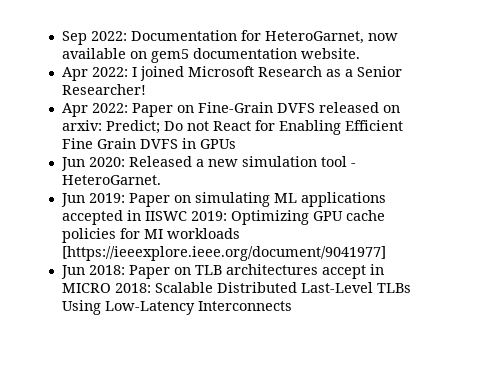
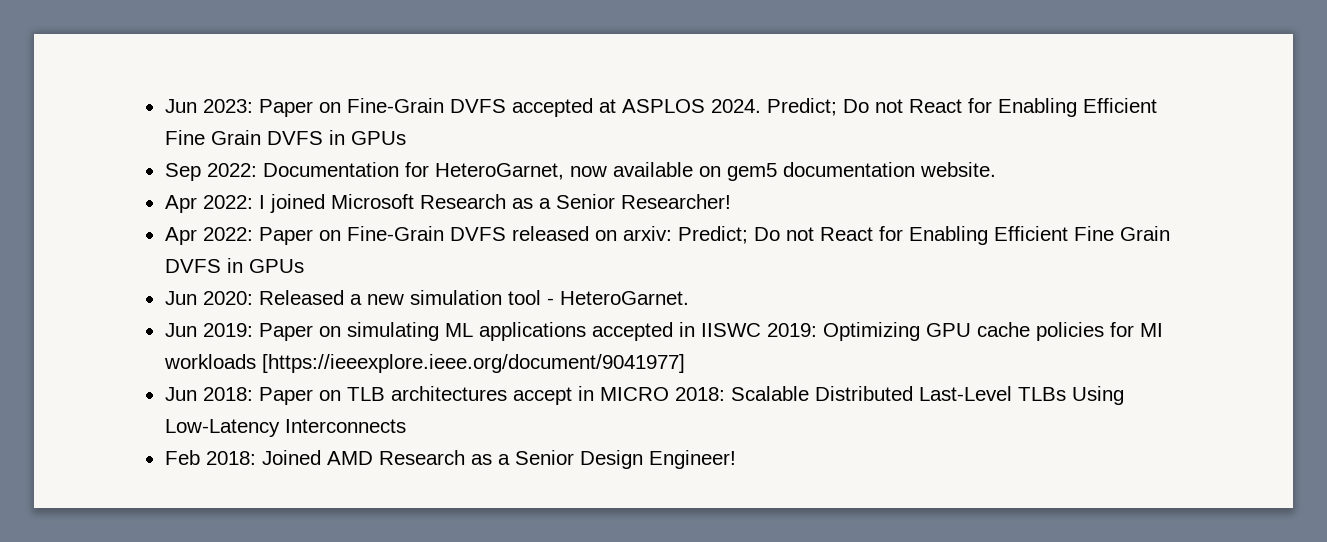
+ Jun 2023: Paper on Fine-Grain DVFS accepted at ASPLOS 2024. Predict; Do not React for Enabling Efficient Fine Grain DVFS in GPUs
+ Feb 2018: Joined AMD Research as a Senior Design Engineer!

